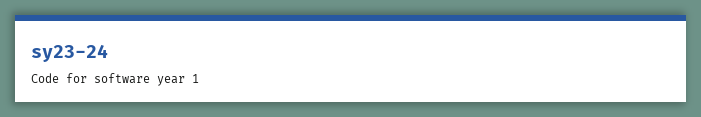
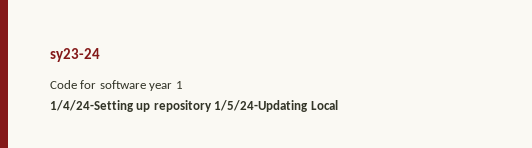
+ 1/4/24-Setting up repository 1/5/24-Updating Local

